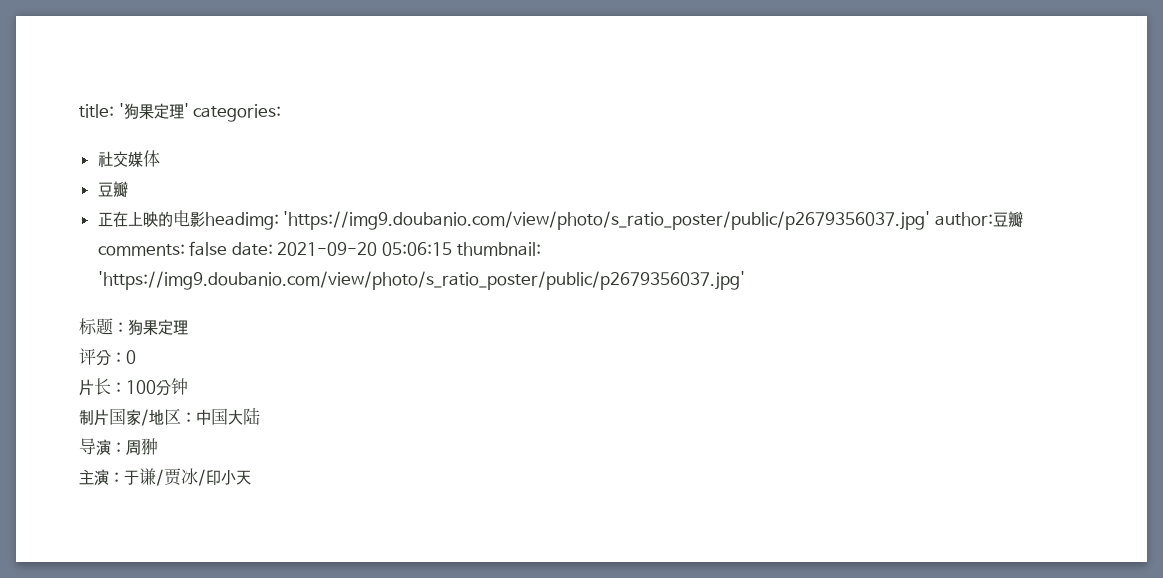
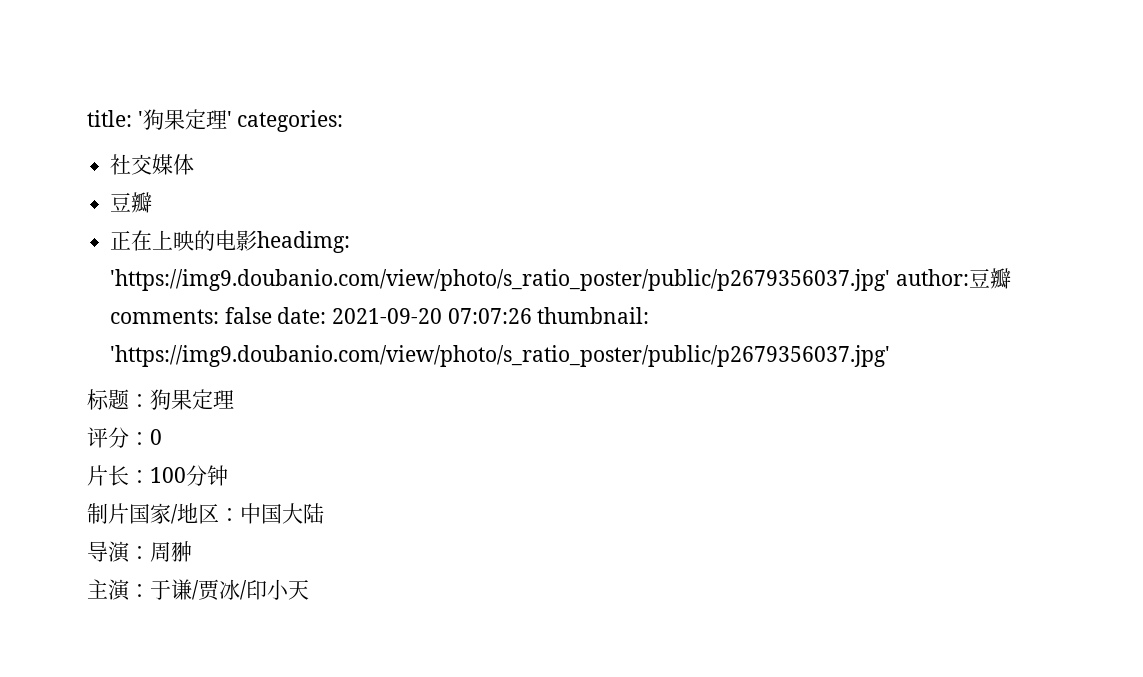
- 正在上映的电影headimg: 'https://img9.doubanio.com/view/photo/s_ratio_poster/public/p2679356037.jpg' author:豆瓣comments: false date: 2021-09-20 05:06:15 thumbnail: 'https://img9.doubanio.com/view/photo/s_ratio_poster/public/p2679356037.jpg'
+ 正在上映的电影headimg: 'https://img9.doubanio.com/view/photo/s_ratio_poster/public/p2679356037.jpg' author:豆瓣comments: false date: 2021-09-20 07:07:26 thumbnail: 'https://img9.doubanio.com/view/photo/s_ratio_poster/public/p2679356037.jpg'

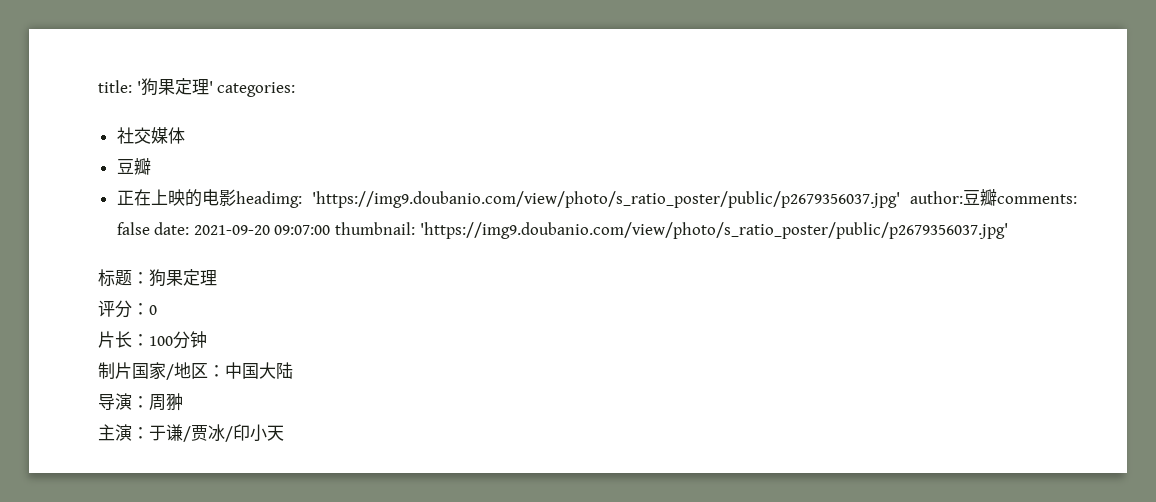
- 正在上映的电影headimg: 'https://img9.doubanio.com/view/photo/s_ratio_poster/public/p2679356037.jpg' author:豆瓣comments: false date: 2021-09-20 07:07:26 thumbnail: 'https://img9.doubanio.com/view/photo/s_ratio_poster/public/p2679356037.jpg'
+ 正在上映的电影headimg: 'https://img9.doubanio.com/view/photo/s_ratio_poster/public/p2679356037.jpg' author:豆瓣comments: false date: 2021-09-20 09:07:00 thumbnail: 'https://img9.doubanio.com/view/photo/s_ratio_poster/public/p2679356037.jpg'

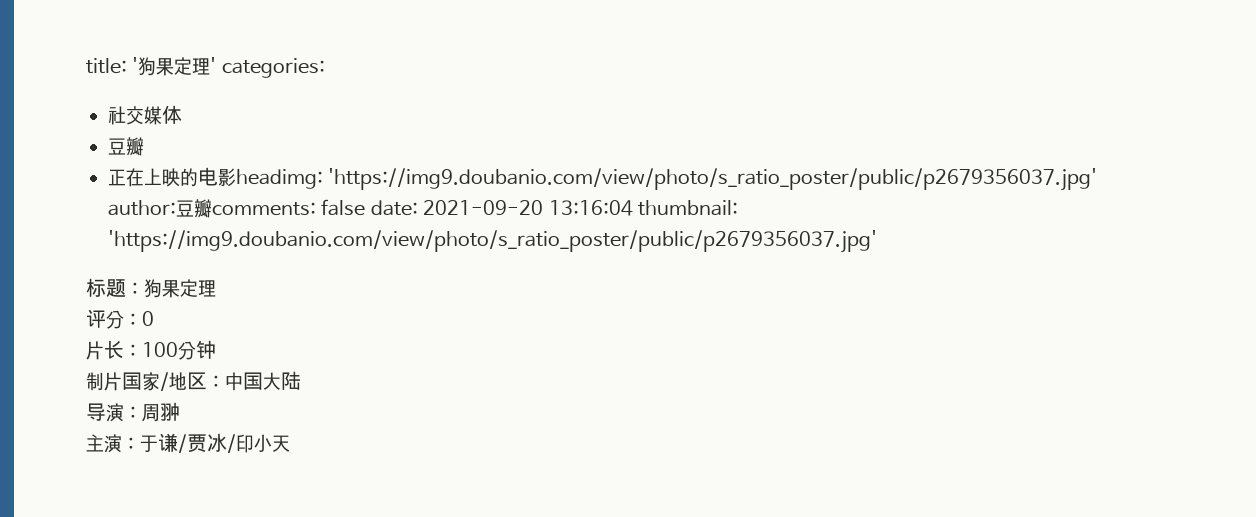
- 正在上映的电影headimg: 'https://img9.doubanio.com/view/photo/s_ratio_poster/public/p2679356037.jpg' author:豆瓣comments: false date: 2021-09-20 09:07:00 thumbnail: 'https://img9.doubanio.com/view/photo/s_ratio_poster/public/p2679356037.jpg'
+ 正在上映的电影headimg: 'https://img9.doubanio.com/view/photo/s_ratio_poster/public/p2679356037.jpg' author:豆瓣comments: false date: 2021-09-20 13:16:04 thumbnail: 'https://img9.doubanio.com/view/photo/s_ratio_poster/public/p2679356037.jpg'

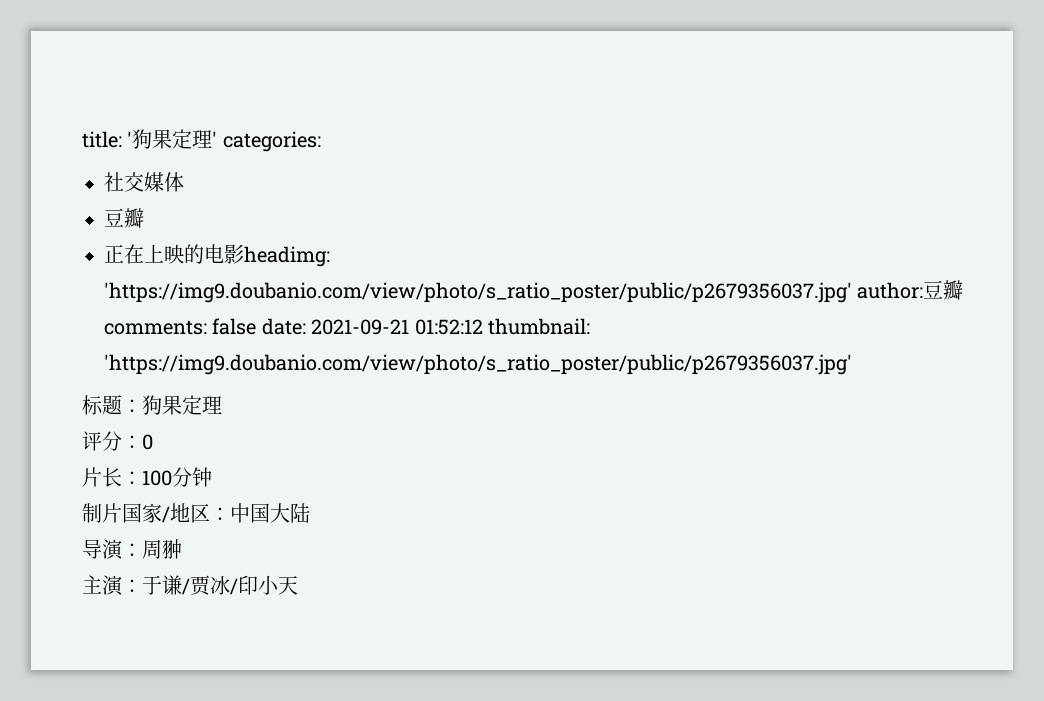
- 正在上映的电影headimg: 'https://img9.doubanio.com/view/photo/s_ratio_poster/public/p2679356037.jpg' author:豆瓣comments: false date: 2021-09-20 13:16:04 thumbnail: 'https://img9.doubanio.com/view/photo/s_ratio_poster/public/p2679356037.jpg'
+ 正在上映的电影headimg: 'https://img9.doubanio.com/view/photo/s_ratio_poster/public/p2679356037.jpg' author:豆瓣comments: false date: 2021-09-21 01:52:12 thumbnail: 'https://img9.doubanio.com/view/photo/s_ratio_poster/public/p2679356037.jpg'

